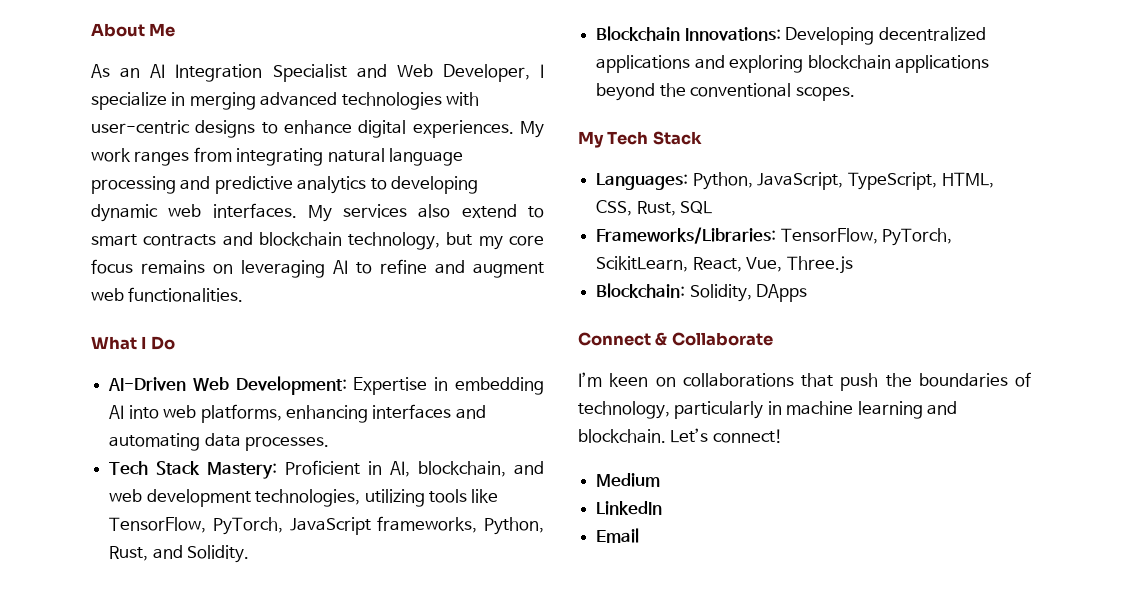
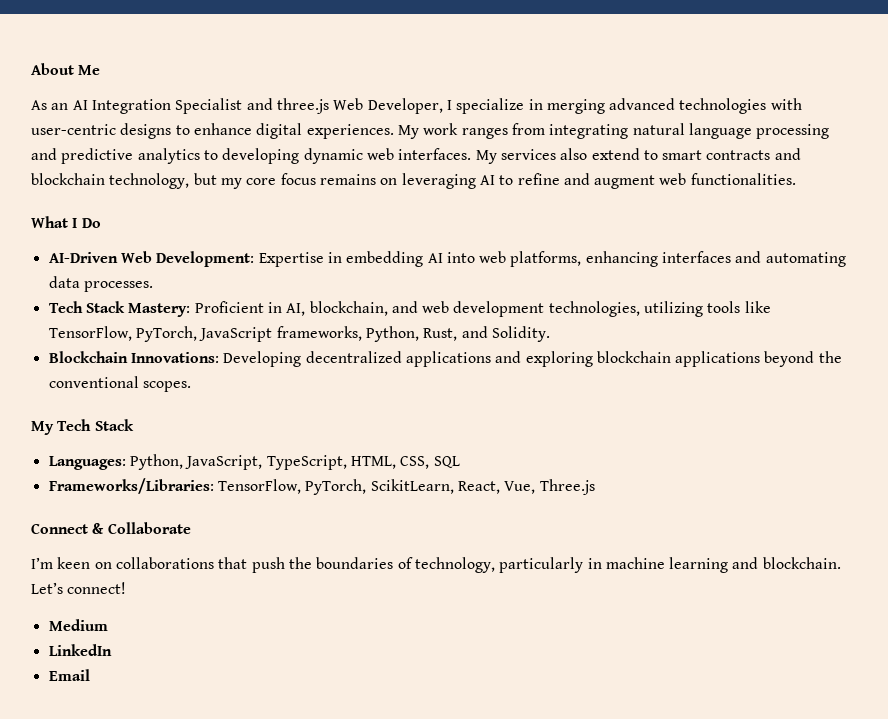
- As an AI Integration Specialist and Web Developer, I specialize in merging advanced technologies with user-centric designs to enhance digital experiences.
+ As an AI Integration Specialist and three.js Web Developer, I specialize in merging advanced technologies with user-centric designs to enhance digital experiences.
- Languages: Python, JavaScript, TypeScript, HTML, CSS, Rust, SQL
+ Languages: Python, JavaScript, TypeScript, HTML, CSS, SQL
- Blockchain: Solidity, DApps

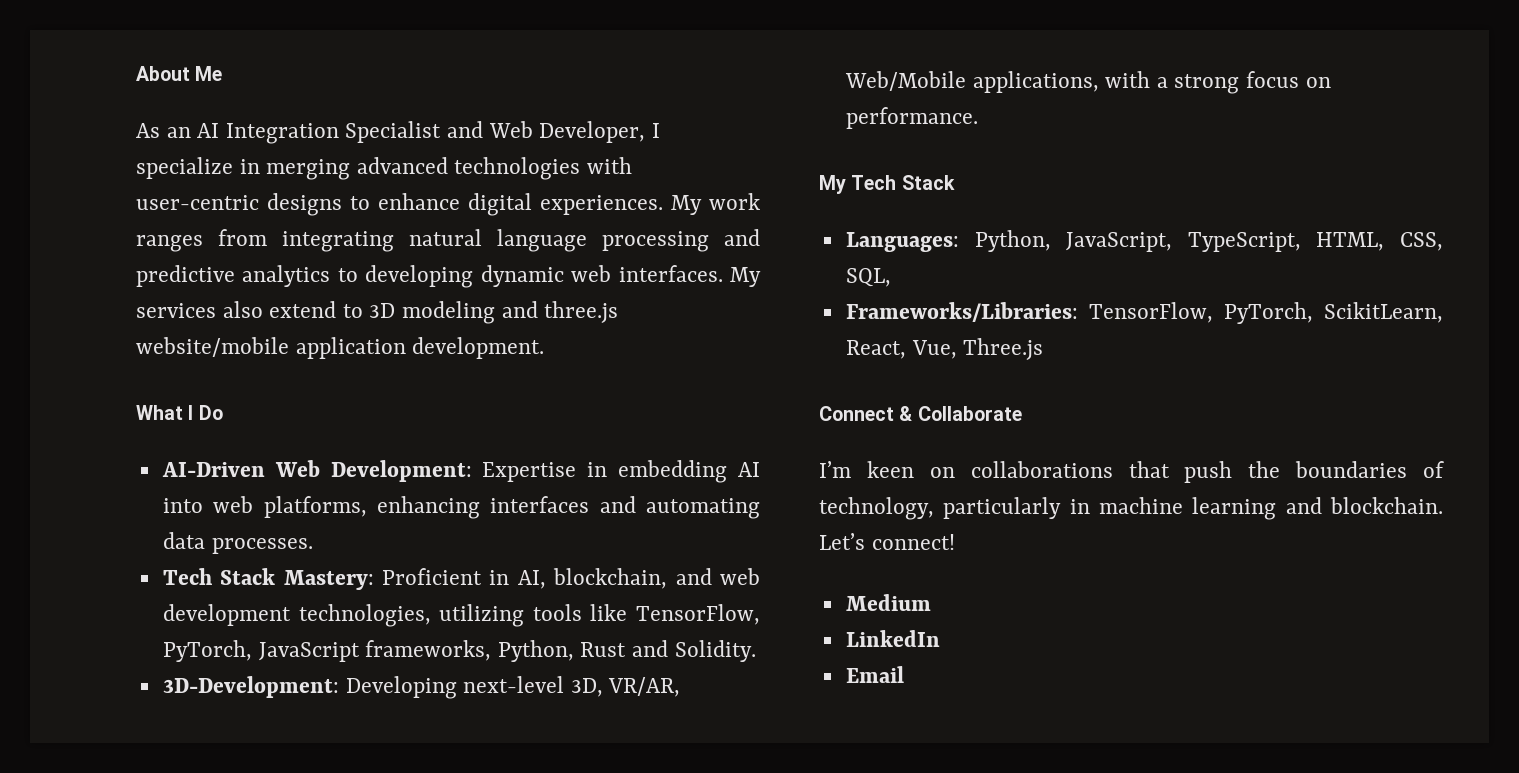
- As an AI Integration Specialist and three.js Web Developer, I specialize in merging advanced technologies with user-centric designs to enhance digital experiences.
+ As an AI Integration Specialist and Web Developer, I specialize in merging advanced technologies with user-centric designs to enhance digital experiences.
- My services also extend to smart contracts and blockchain technology, but my core focus remains on leveraging AI to refine and augment web functionalities.
+ My services also extend to 3D modeling and three.js website/mobile application development.
- Tech Stack Mastery: Proficient in AI, blockchain, and web development technologies, utilizing tools like TensorFlow, PyTorch, JavaScript frameworks, Python, Rust, and Solidity.
+ Tech Stack Mastery: Proficient in AI, blockchain, and web development technologies, utilizing tools like TensorFlow, PyTorch, JavaScript frameworks, Python, Rust and Solidity.
- Blockchain Innovations: Developing decentralized applications and exploring blockchain applications beyond the conventional scopes.
+ 3D-Development: Developing next-level 3D, VR/AR, Web/Mobile applications, with a strong focus on performance.
- Languages: Python, JavaScript, TypeScript, HTML, CSS, SQL
+ Languages: Python, JavaScript, TypeScript, HTML, CSS, SQL,

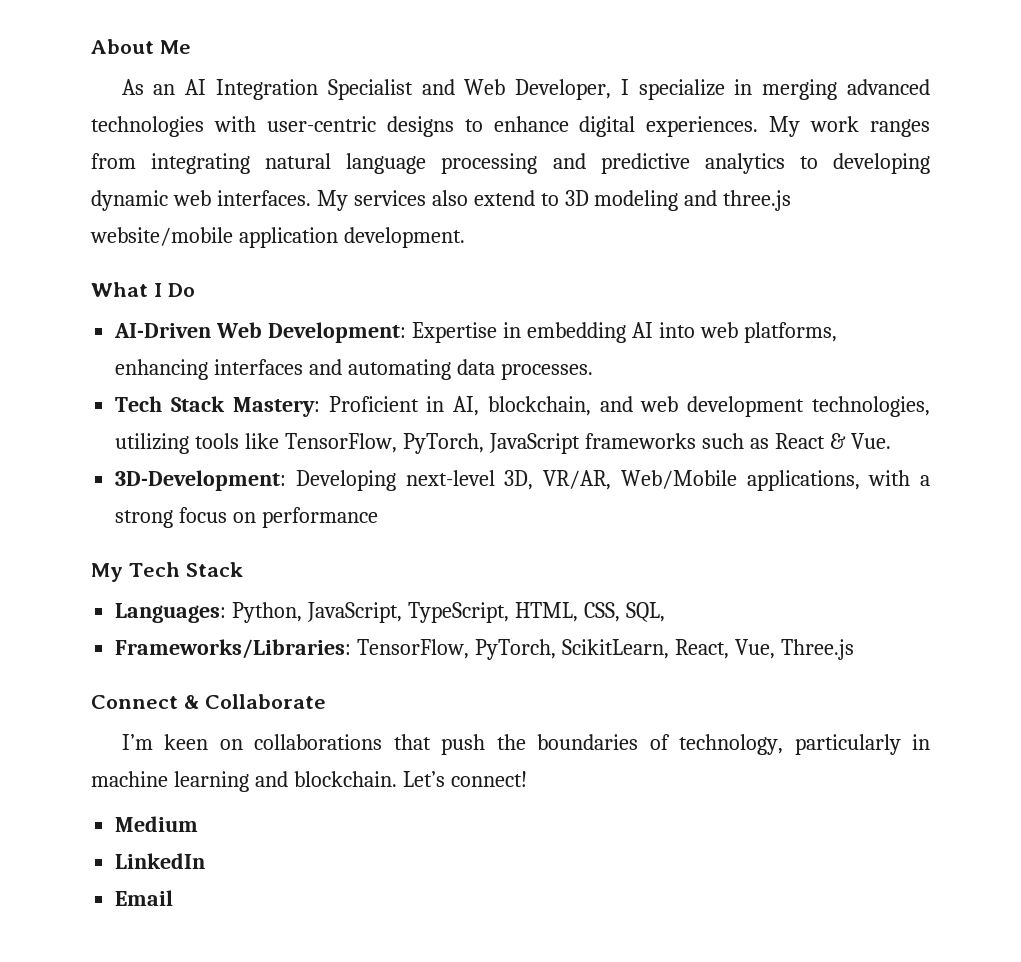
- Tech Stack Mastery: Proficient in AI, blockchain, and web development technologies, utilizing tools like TensorFlow, PyTorch, JavaScript frameworks, Python, Rust and Solidity.
+ Tech Stack Mastery: Proficient in AI, blockchain, and web development technologies, utilizing tools like TensorFlow, PyTorch, JavaScript frameworks such as React & Vue.
- 3D-Development: Developing next-level 3D, VR/AR, Web/Mobile applications, with a strong focus on performance.
+ 3D-Development: Developing next-level 3D, VR/AR, Web/Mobile applications, with a strong focus on performance

